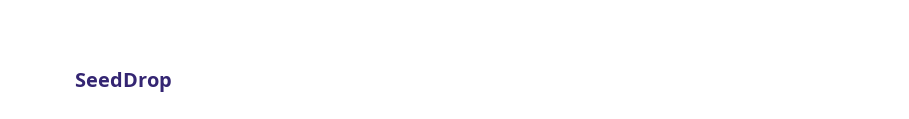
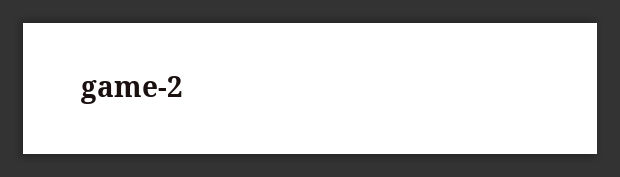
- SeedDrop
+ game-2

